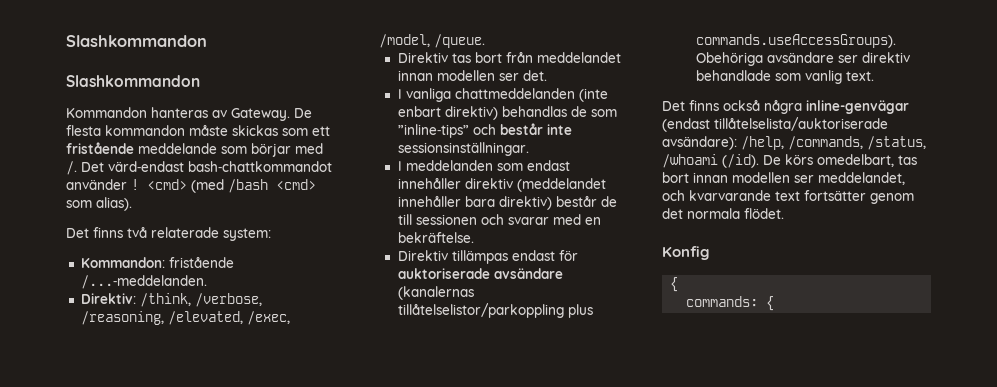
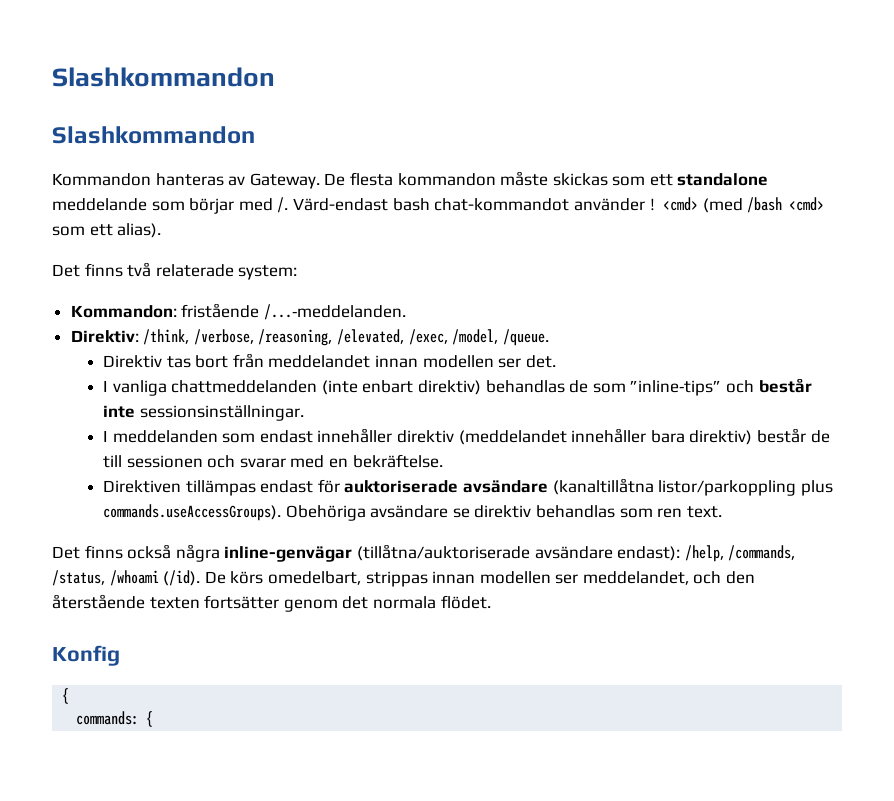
- De flesta kommandon måste skickas som ett fristående meddelande som börjar med /.
+ De flesta kommandon måste skickas som ett standalone meddelande som börjar med /.
- Det värd‑endast bash‑chattkommandot använder !
+ Värd-endast bash chat-kommandot använder !
- <cmd> (med /bash <cmd> som alias).
+ <cmd> (med /bash <cmd> som ett alias).
- Direktiv tillämpas endast för auktoriserade avsändare (kanalernas tillåtelselistor/parkoppling plus commands.useAccessGroups). Obehöriga avsändare ser direktiv behandlade som vanlig text.
+ Direktiven tillämpas endast för auktoriserade avsändare (kanaltillåtna listor/parkoppling plus commands.useAccessGroups). Obehöriga avsändare se direktiv behandlas som ren text.
- Det finns också några inline-genvägar (endast tillåtelselista/auktoriserade avsändare): /help, /commands, /status, /whoami (/id).
+ Det finns också några inline-genvägar (tillåtna/auktoriserade avsändare endast): /help, /commands, /status, /whoami (/id).
- De körs omedelbart, tas bort innan modellen ser meddelandet, och kvarvarande text fortsätter genom det normala flödet.
+ De körs omedelbart, strippas innan modellen ser meddelandet, och den återstående texten fortsätter genom det normala flödet.

